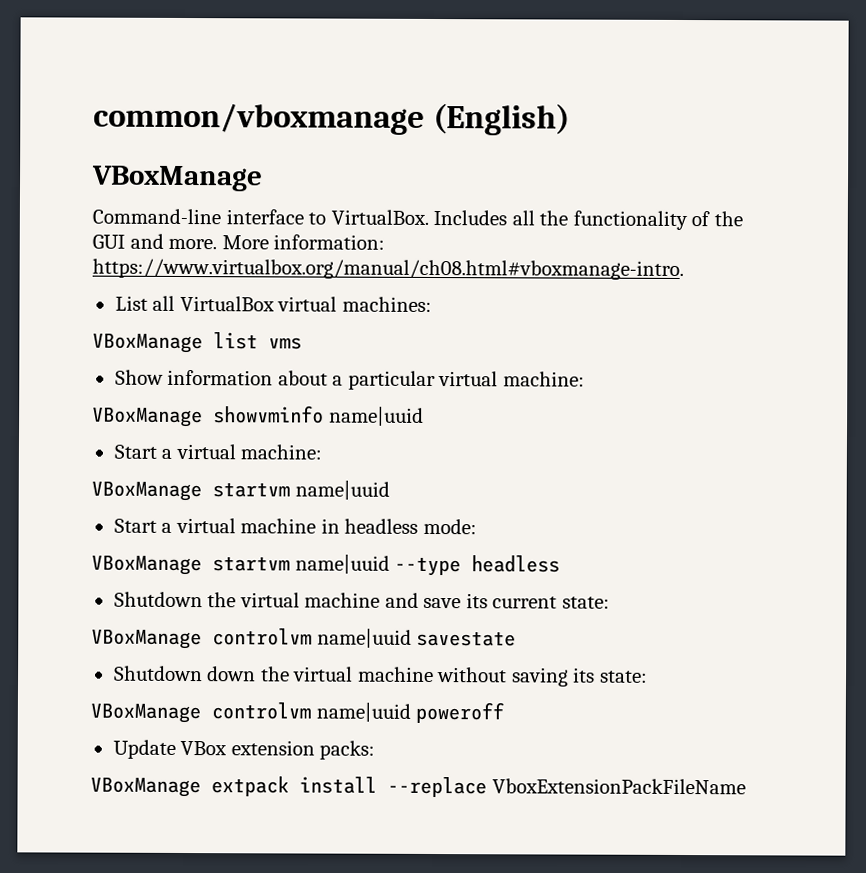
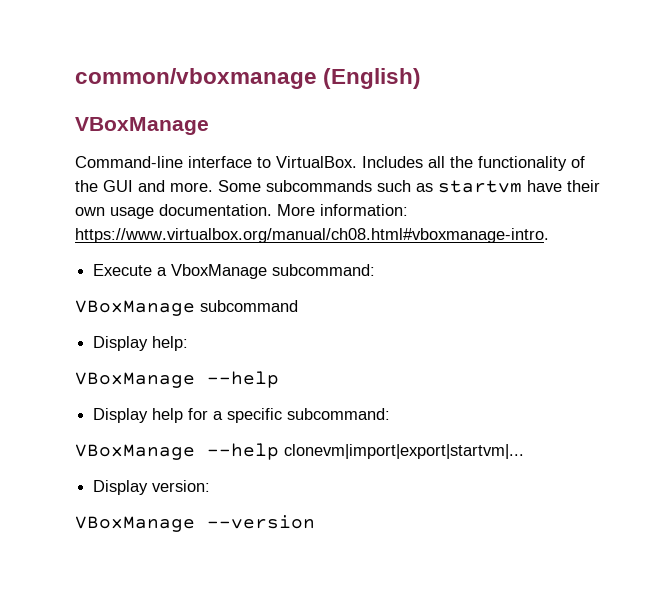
- More information: https://www.virtualbox.org/manual/ch08.html#vboxmanage-intro.
- List all VirtualBox virtual machines:
- VBoxManage list vms
- Show information about a particular virtual machine:
- VBoxManage showvminfo name|uuid
- Start a virtual machine:
- VBoxManage startvm name|uuid
- Start a virtual machine in headless mode:
- VBoxManage startvm name|uuid --type headless
- Shutdown the virtual machine and save its current state:
- VBoxManage controlvm name|uuid savestate
- Shutdown down the virtual machine without saving its state:
- VBoxManage controlvm name|uuid poweroff
- Update VBox extension packs:
- VBoxManage extpack install --replace VboxExtensionPackFileName
+ Some subcommands such as startvm have their own usage documentation. More information: https://www.virtualbox.org/manual/ch08.html#vboxmanage-intro.
+ Execute a VboxManage subcommand:
+ VBoxManage subcommand
+ Display help:
+ VBoxManage --help
+ Display help for a specific subcommand:
+ VBoxManage --help clonevm|import|export|startvm|...
+ Display version:
+ VBoxManage --version

